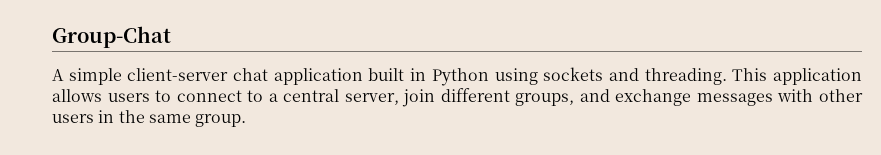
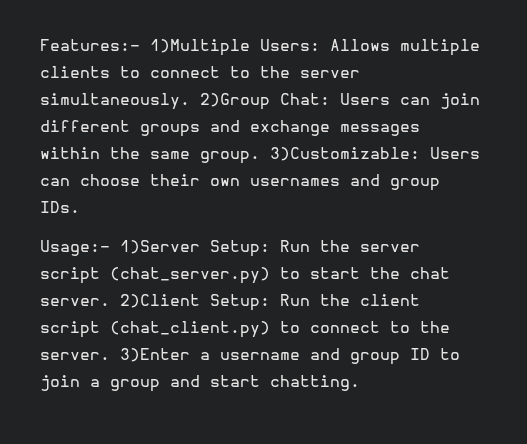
- Group-Chat
- A simple client-server chat application built in Python using sockets and threading. This application allows users to connect to a central server, join different groups, and exchange messages with other users in the same group.
+ Features:- 1)Multiple Users: Allows multiple clients to connect to the server simultaneously. 2)Group Chat: Users can join different groups and exchange messages within the same group. 3)Customizable: Users can choose their own usernames and group IDs.
+ Usage:- 1)Server Setup: Run the server script (chat_server.py) to start the chat server. 2)Client Setup: Run the client script (chat_client.py) to connect to the server. 3)Enter a username and group ID to join a group and start chatting.

